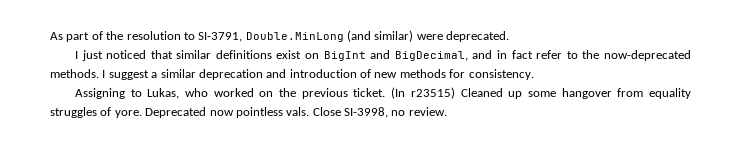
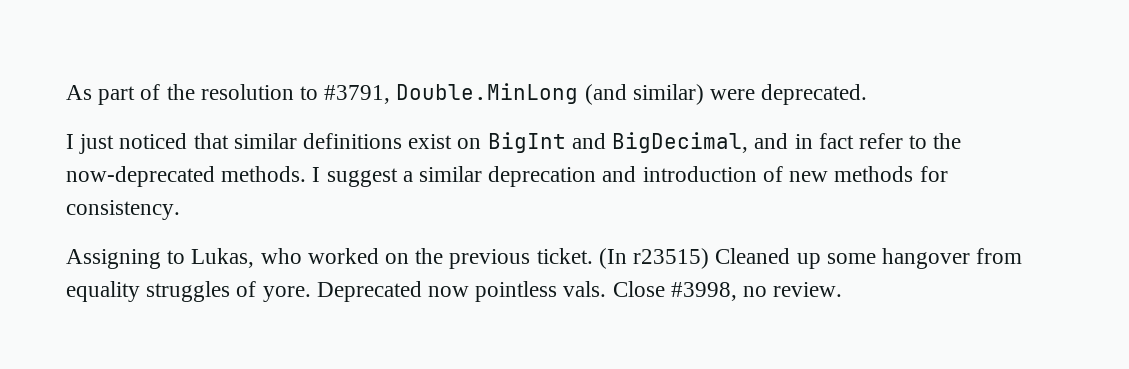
- As part of the resolution to SI-3791, Double.MinLong (and similar) were deprecated.
+ As part of the resolution to #3791, Double.MinLong (and similar) were deprecated.
- Close SI-3998, no review.
+ Close #3998, no review.

